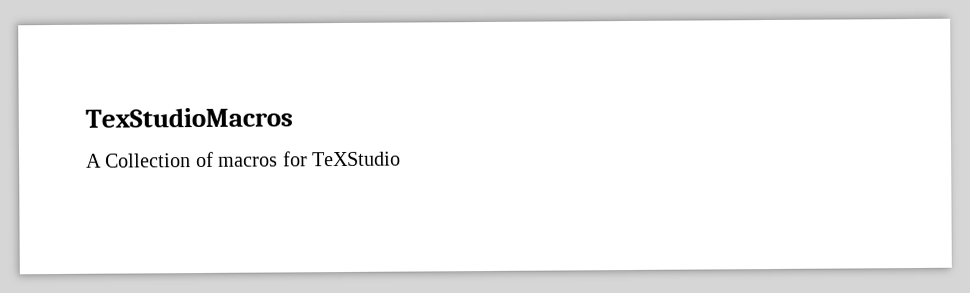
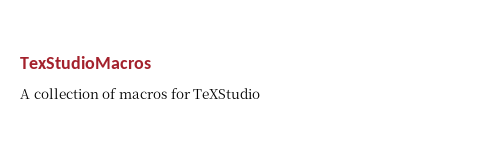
- A Collection of macros for TeXStudio
+ A collection of macros for TeXStudio

